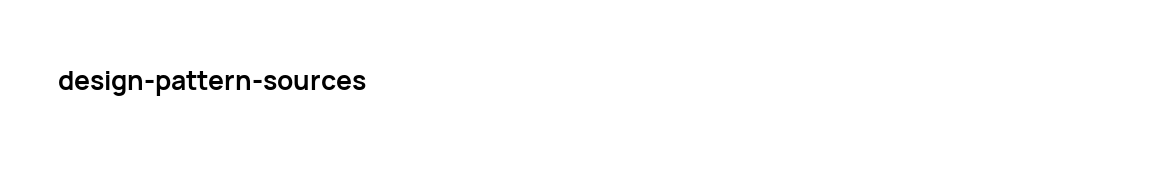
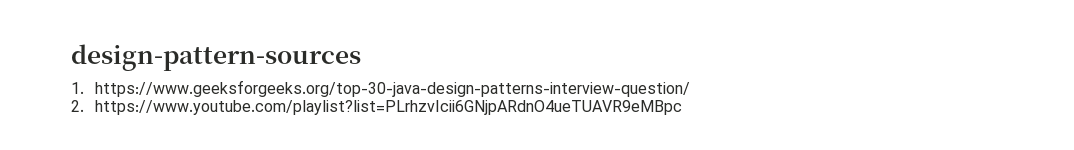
+ 1. https://www.geeksforgeeks.org/top-30-java-design-patterns-interview-question/
+ 2. https://www.youtube.com/playlist?list=PLrhzvIcii6GNjpARdnO4ueTUAVR9eMBpc

